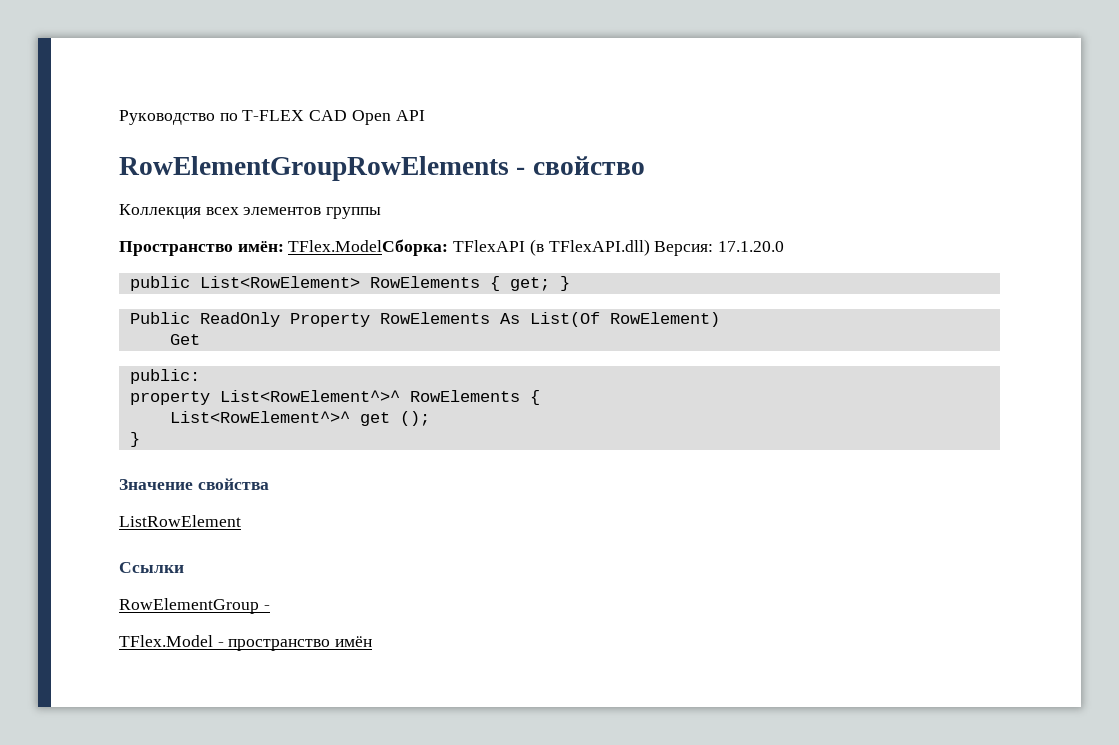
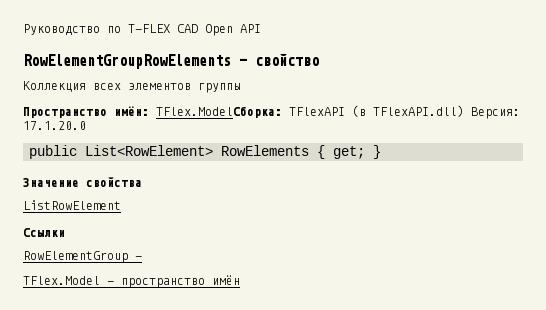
- Public ReadOnly Property RowElements As List(Of RowElement)
- Get
- public:
- property List<RowElement^>^ RowElements {
- List<RowElement^>^ get ();
- }

